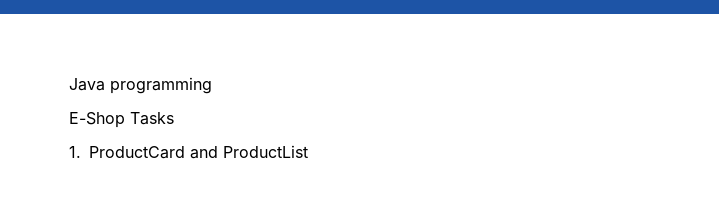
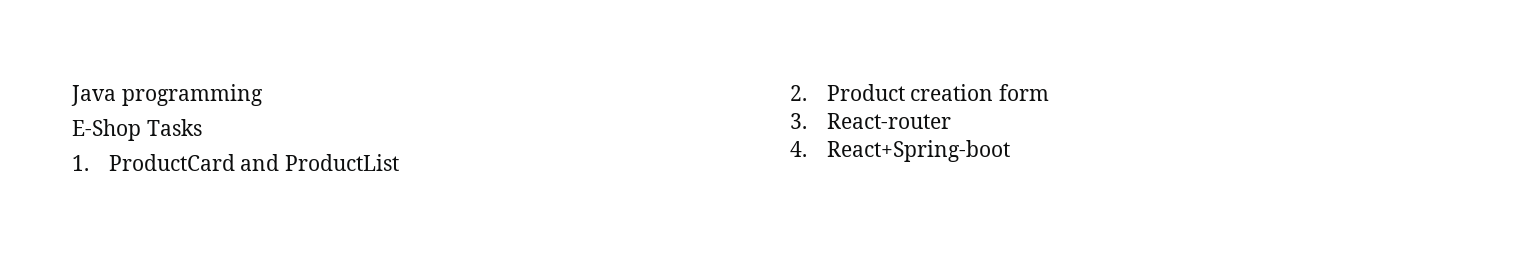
+ 2. Product creation form
+ 3. React-router
+ 4. React+Spring-boot

